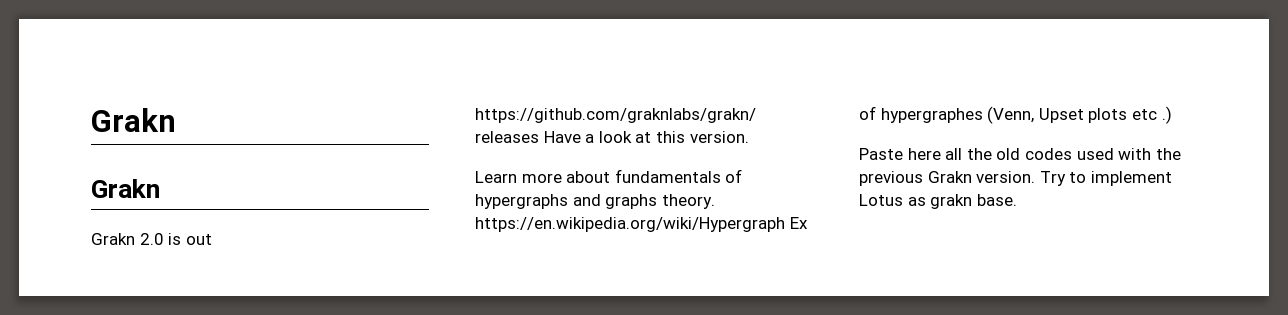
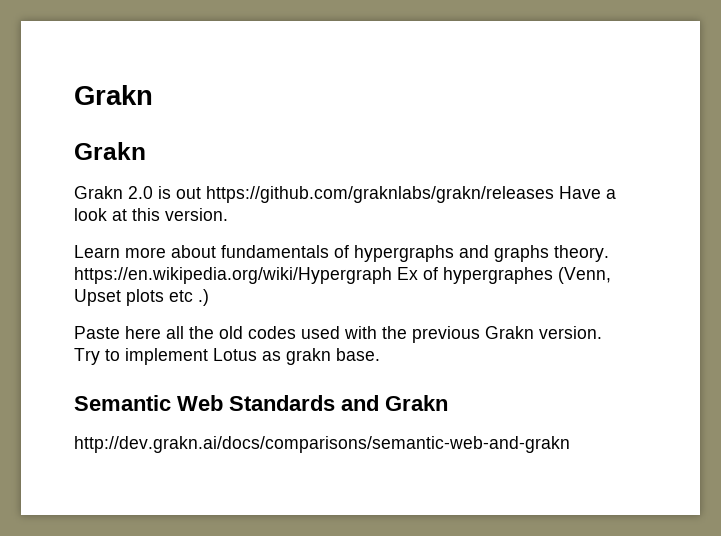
+ Semantic Web Standards and Grakn
+ http://dev.grakn.ai/docs/comparisons/semantic-web-and-grakn

